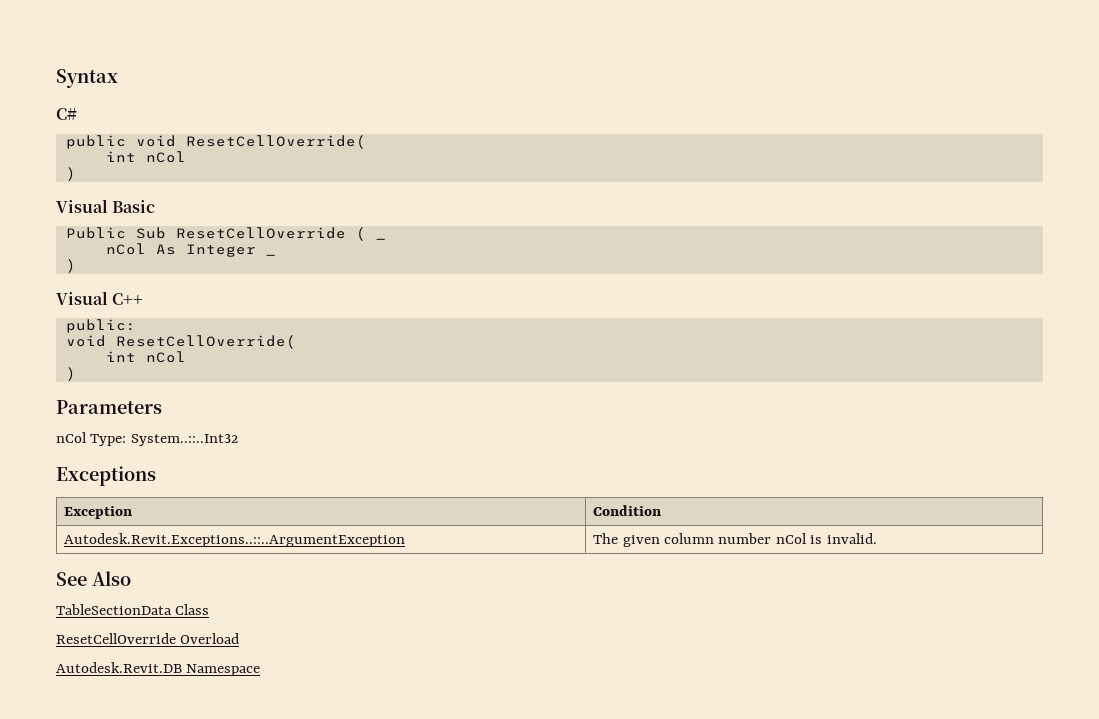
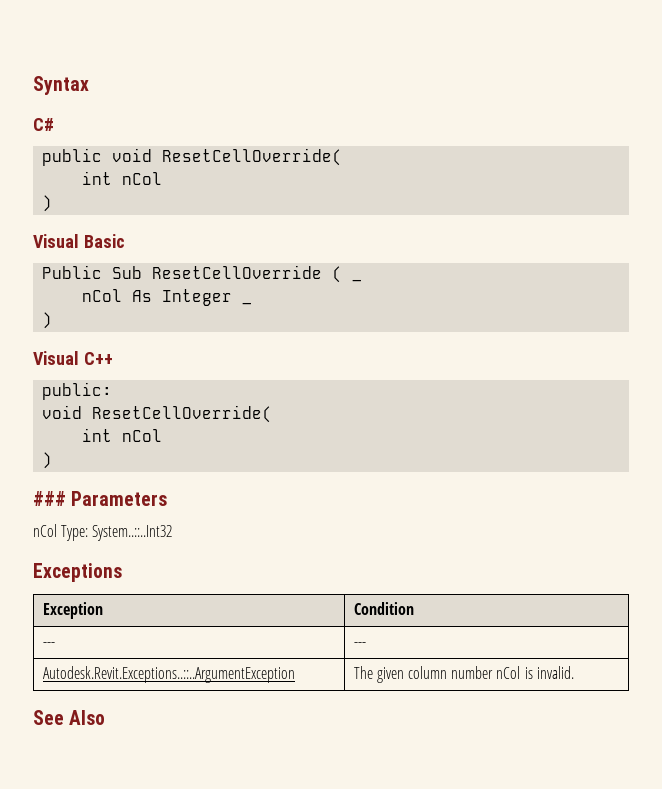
- Parameters
+ ### Parameters
+ --- | ---
- TableSectionData Class
- ResetCellOverride Overload
- Autodesk.Revit.DB Namespace

